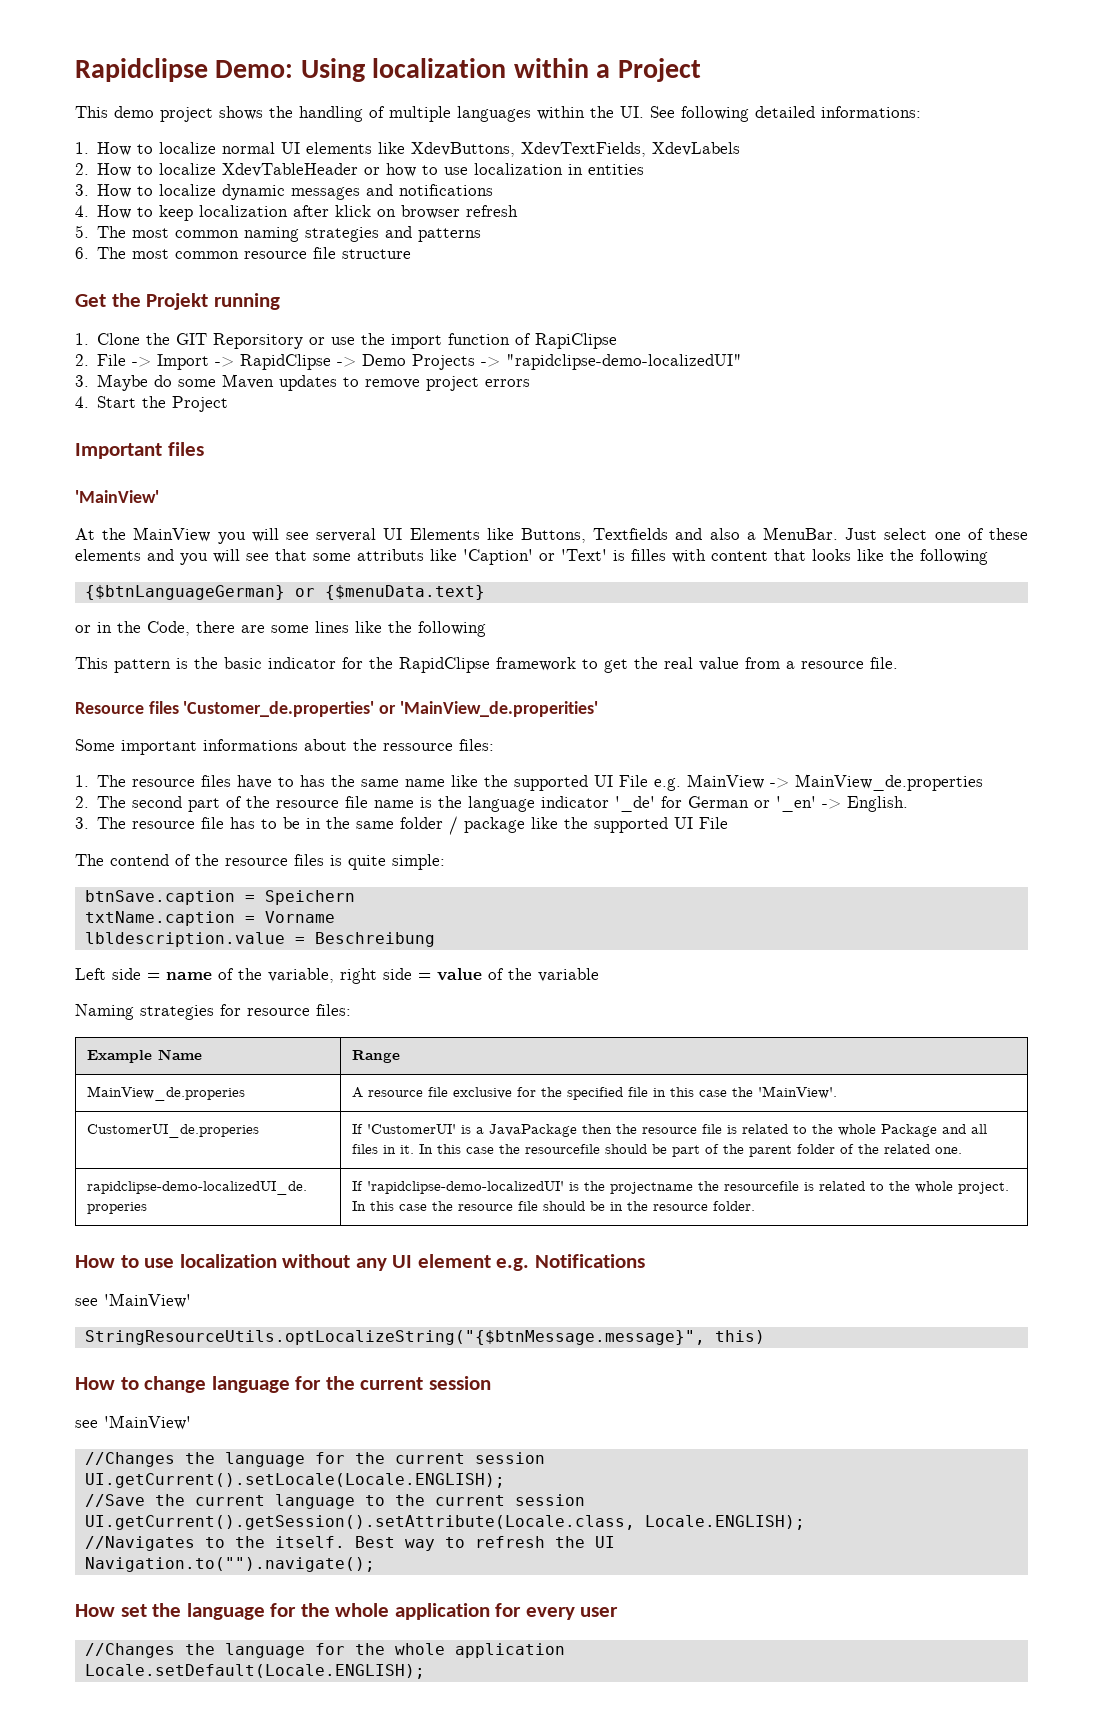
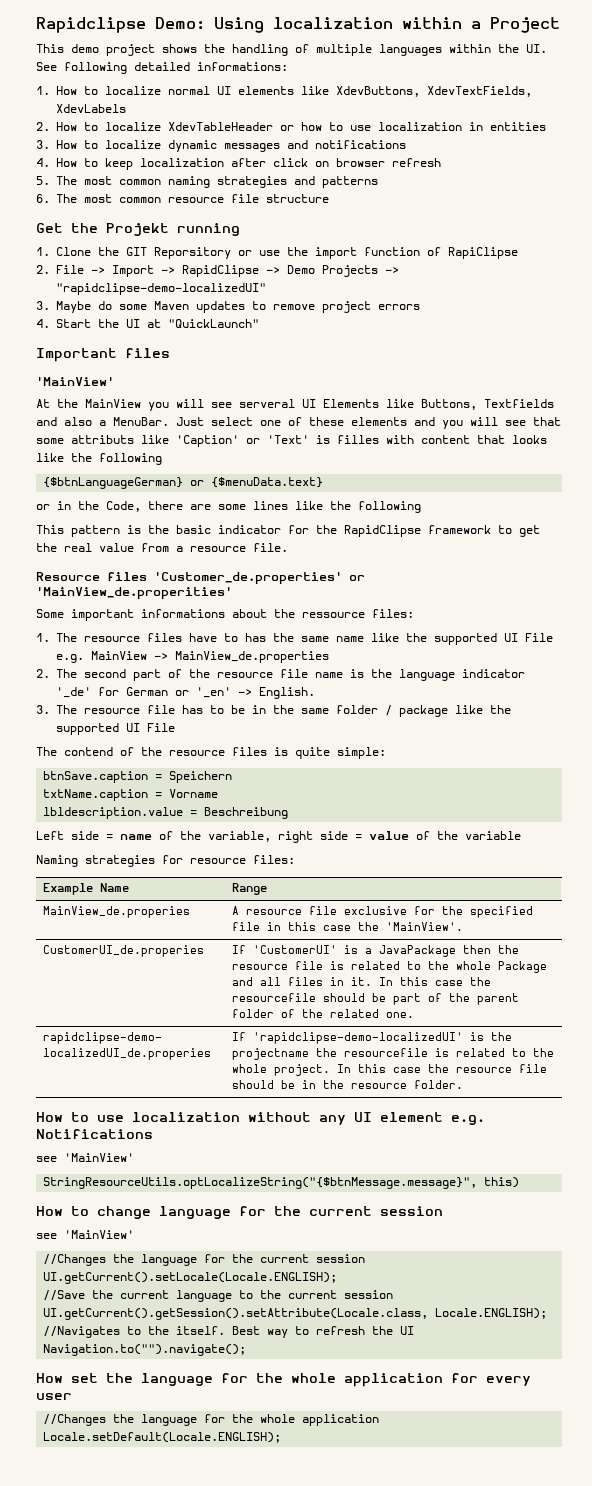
- 4. How to keep localization after klick on browser refresh
+ 4. How to keep localization after click on browser refresh
- 4. Start the Project
+ 4. Start the UI at "QuickLaunch"

